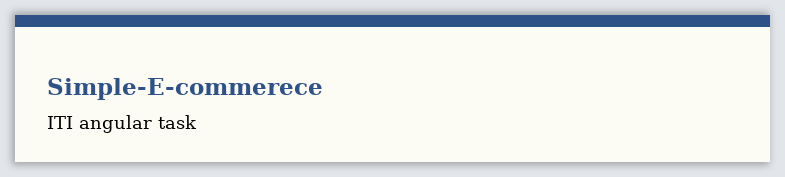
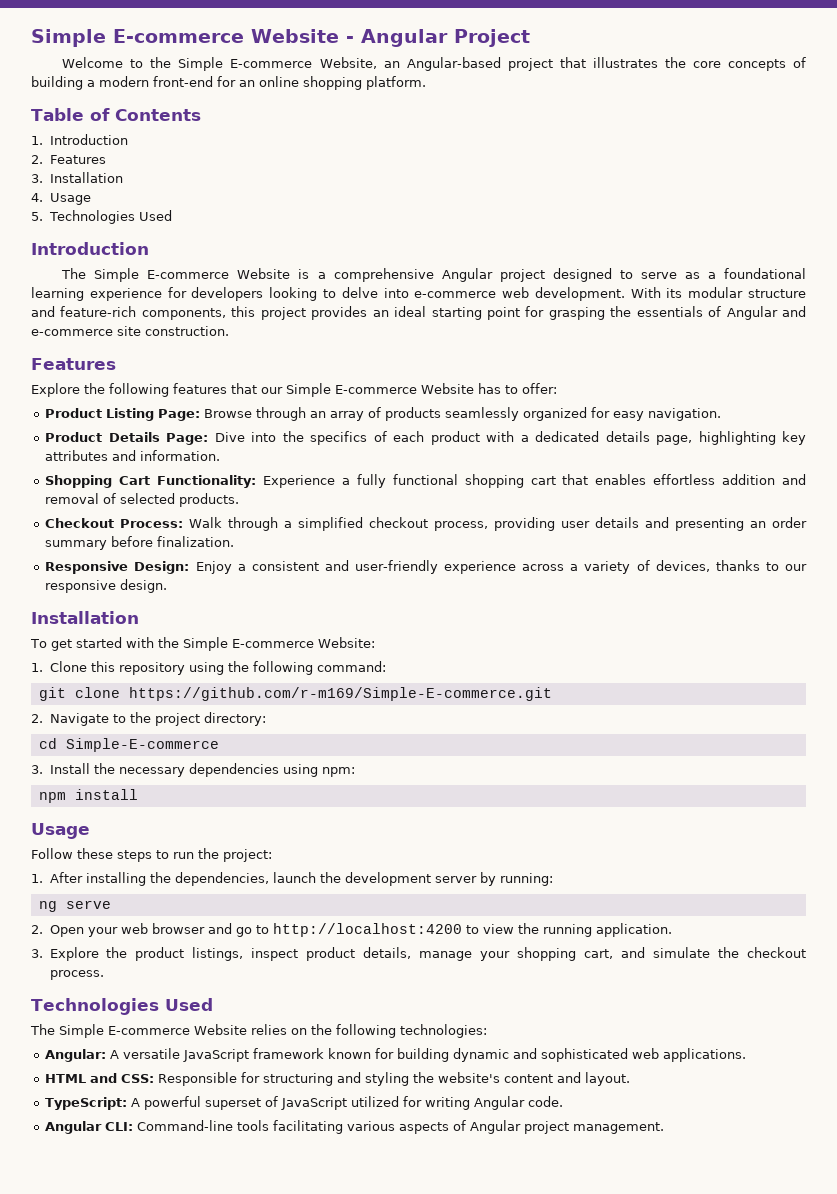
- Simple-E-commerece
- ITI angular task
+ Simple E-commerce Website - Angular Project
+ Welcome to the Simple E-commerce Website, an Angular-based project that illustrates the core concepts of building a modern front-end for an online shopping platform.
+ Table of Contents
+ 1. Introduction
+ 2. Features
+ 3. Installation
+ 4. Usage
+ 5. Technologies Used
+ Introduction
+ The Simple E-commerce Website is a comprehensive Angular project designed to serve as a foundational learning experience for developers looking to delve into e-commerce web development. With its modular structure and feature-rich components, this project provides an ideal starting point for grasping the essentials of Angular and e-commerce site construction.
+ Features
+ Explore the following features that our Simple E-commerce Website has to offer:
+ Product Listing Page: Browse through an array of products seamlessly organized for easy navigation.
+ Product Details Page: Dive into the specifics of each product with a dedicated details page, highlighting key attributes and information.
+ Shopping Cart Functionality: Experience a fully functional shopping cart that enables effortless addition and removal of selected products.
+ Checkout Process: Walk through a simplified checkout process, providing user details and presenting an order summary before finalization.
+ Responsive Design: Enjoy a consistent and user-friendly experience across a variety of devices, thanks to our responsive design.
+ Installation
+ To get started with the Simple E-commerce Website:
+ 1. Clone this repository using the following command:
+ git clone https://github.com/r-m169/Simple-E-commerce.git
+ 2. Navigate to the project directory:
+ cd Simple-E-commerce
+ 3. Install the necessary dependencies using npm:
+ npm install
+ Usage
+ Follow these steps to run the project:
+ 1. After installing the dependencies, launch the development server by running:
+ ng serve
+ 2. Open your web browser and go to http://localhost:4200 to view the running application.
+ 3. Explore the product listings, inspect product details, manage your shopping cart, and simulate the checkout process.
+ Technologies Used
+ The Simple E-commerce Website relies on the following technologies:
+ Angular: A versatile JavaScript framework known for building dynamic and sophisticated web applications.
+ HTML and CSS: Responsible for structuring and styling the website's content and layout.
+ TypeScript: A powerful superset of JavaScript utilized for writing Angular code.
+ Angular CLI: Command-line tools facilitating various aspects of Angular project management.

